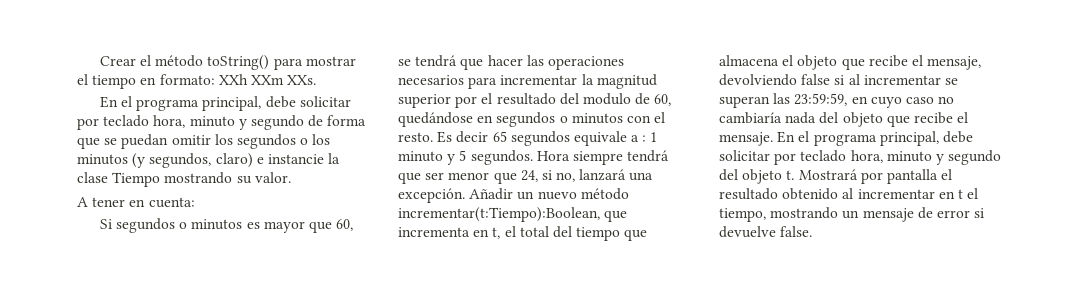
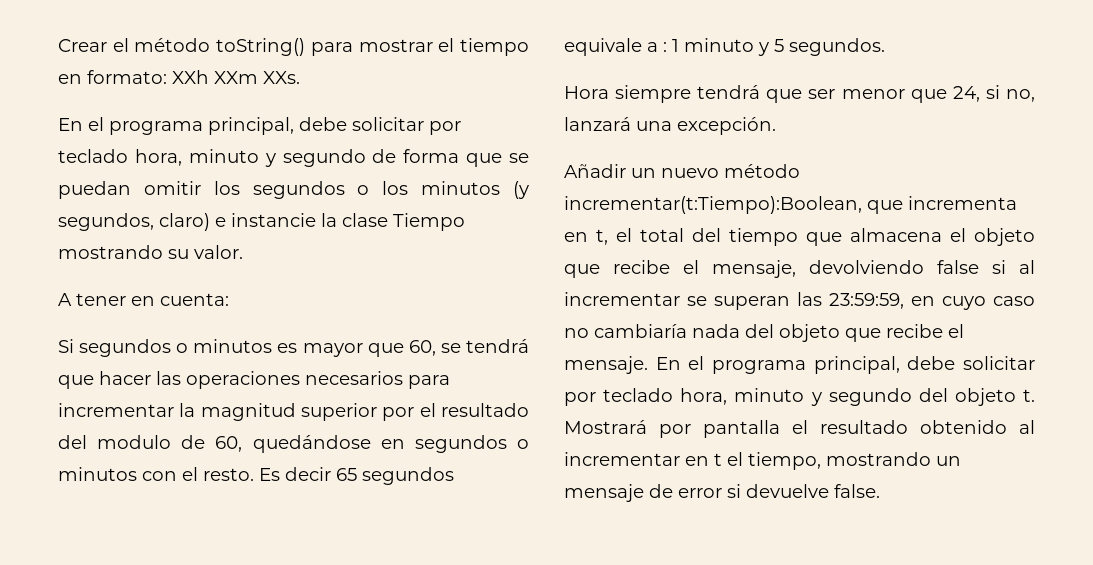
- 1 minuto y 5 segundos. Hora siempre tendrá que ser menor que 24, si no, lanzará una excepción. Añadir un nuevo método incrementar(t:Tiempo):Boolean, que incrementa en t, el total del tiempo que almacena el objeto que recibe el mensaje, devolviendo false si al incrementar se superan las 23:59:59, en cuyo caso no cambiaría nada del objeto que recibe el mensaje.
+ 1 minuto y 5 segundos.
+ Hora siempre tendrá que ser menor que 24, si no, lanzará una excepción.
+ Añadir un nuevo método incrementar(t:Tiempo):Boolean, que incrementa en t, el total del tiempo que almacena el objeto que recibe el mensaje, devolviendo false si al incrementar se superan las 23:59:59, en cuyo caso no cambiaría nada del objeto que recibe el mensaje.

